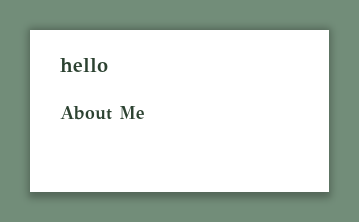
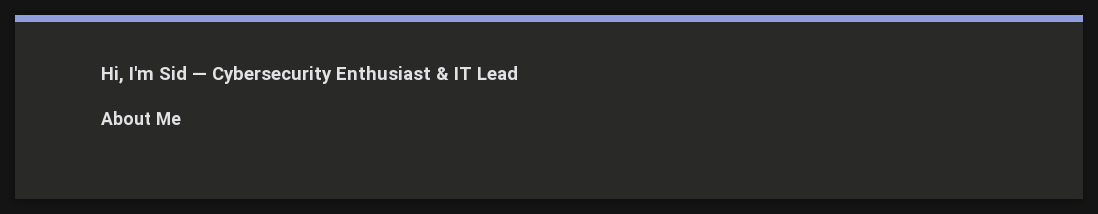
- hello
+ Hi, I'm Sid — Cybersecurity Enthusiast & IT Lead

